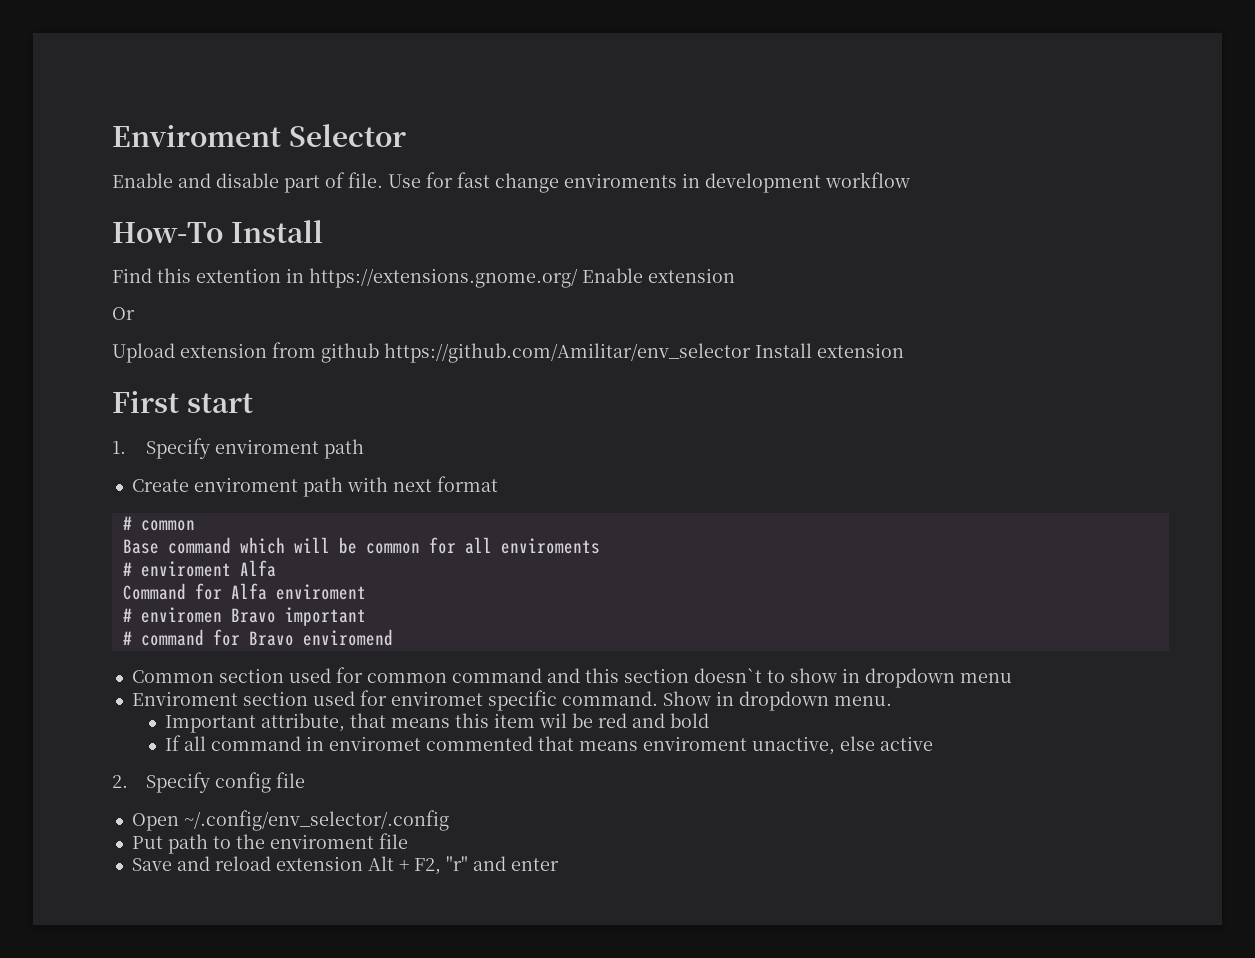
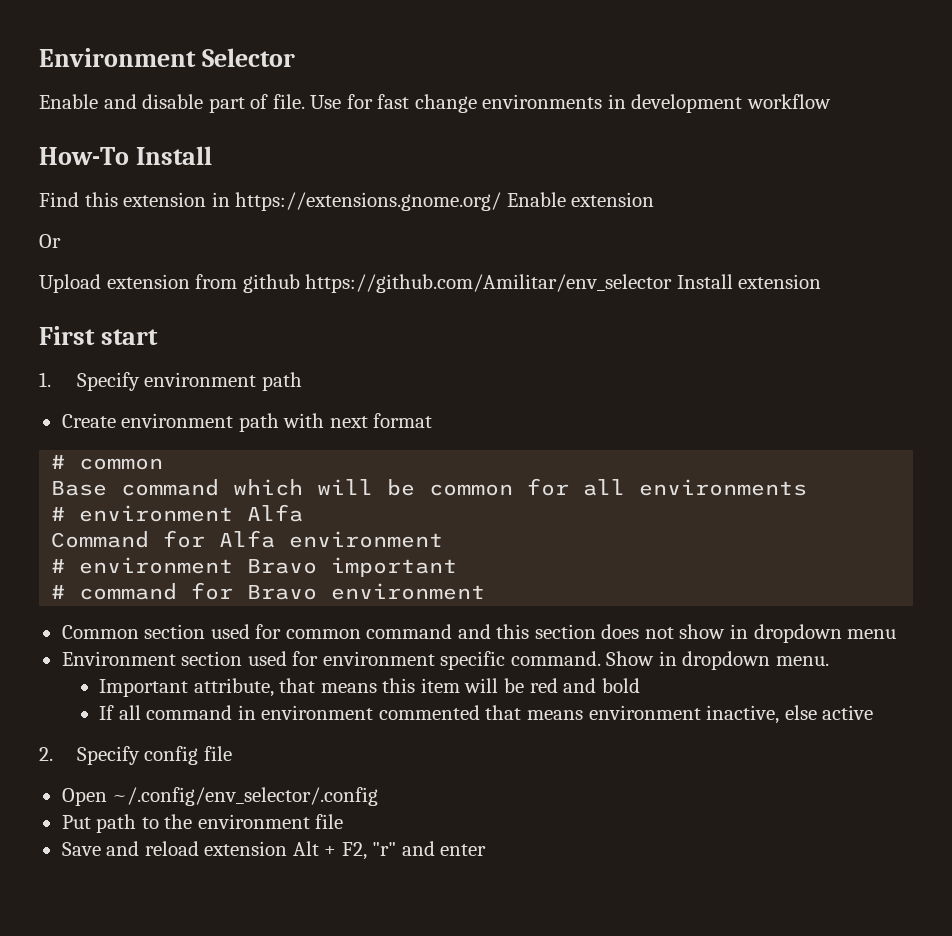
- Enviroment Selector
+ Environment Selector
- Use for fast change enviroments in development workflow
+ Use for fast change environments in development workflow
- Find this extention in https://extensions.gnome.org/ Enable extension
+ Find this extension in https://extensions.gnome.org/ Enable extension
- 1. Specify enviroment path
+ 1. Specify environment path
- Create enviroment path with next format
+ Create environment path with next format
- Base command which will be common for all enviroments
- # enviroment Alfa
+ Base command which will be common for all environments
+ # environment Alfa
- Command for Alfa enviroment
- # enviromen Bravo important
+ Command for Alfa environment
+ # environment Bravo important
- # command for Bravo enviromend
+ # command for Bravo environment
- Common section used for common command and this section doesn`t to show in dropdown menu
+ Common section used for common command and this section does not show in dropdown menu
- Enviroment section used for enviromet specific command.
+ Environment section used for environment specific command.
- Important attribute, that means this item wil be red and bold
+ Important attribute, that means this item will be red and bold
- If all command in enviromet commented that means enviroment unactive, else active
+ If all command in environment commented that means environment inactive, else active
- Put path to the enviroment file
+ Put path to the environment file

